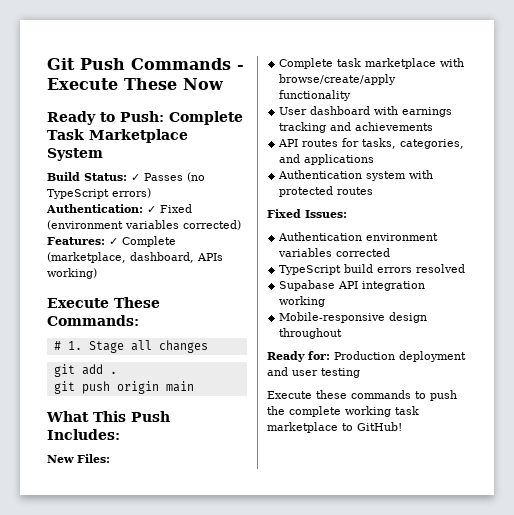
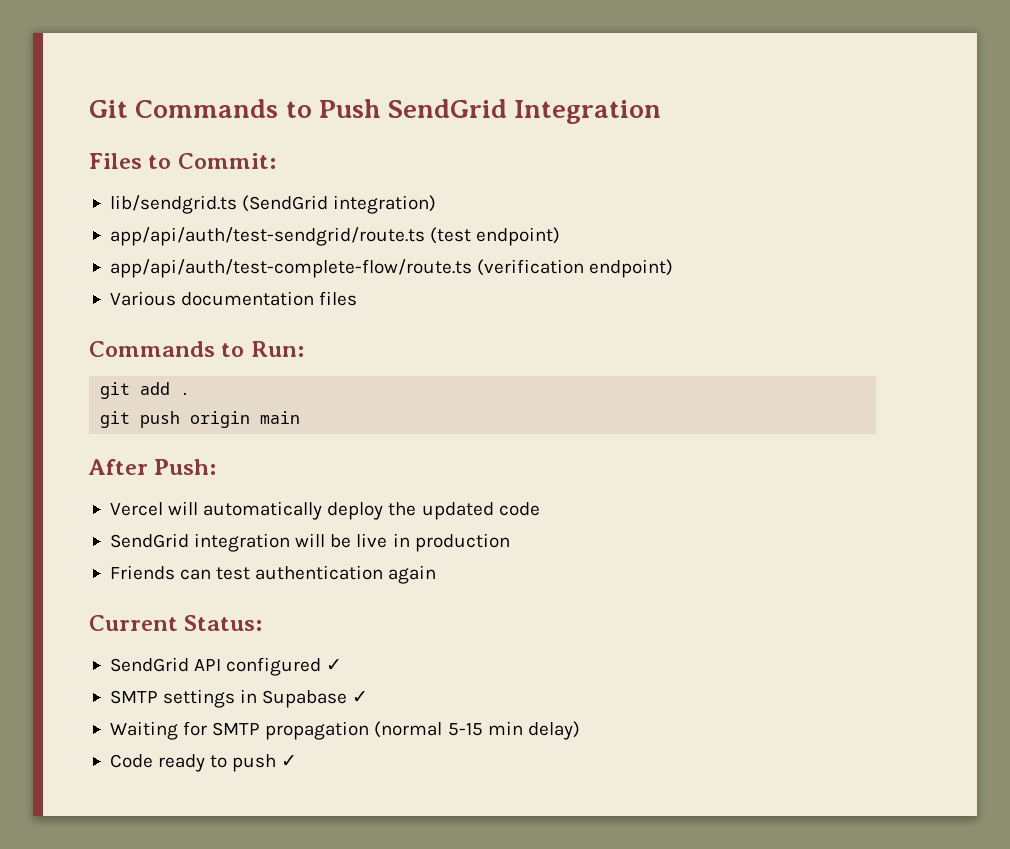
- Git Push Commands - Execute These Now
- Ready to Push: Complete Task Marketplace System
- Build Status: ✓ Passes (no TypeScript errors) Authentication: ✓ Fixed (environment variables corrected) Features: ✓ Complete (marketplace, dashboard, APIs working)
- Execute These Commands:
- # 1. Stage all changes
+ Git Commands to Push SendGrid Integration
+ Files to Commit:
+ lib/sendgrid.ts (SendGrid integration)
+ app/api/auth/test-sendgrid/route.ts (test endpoint)
+ app/api/auth/test-complete-flow/route.ts (verification endpoint)
+ Various documentation files
+ Commands to Run:
- What This Push Includes:
- New Files:
- Complete task marketplace with browse/create/apply functionality
- User dashboard with earnings tracking and achievements
- API routes for tasks, categories, and applications
- Authentication system with protected routes
- Fixed Issues:
- Authentication environment variables corrected
- TypeScript build errors resolved
- Supabase API integration working
- Mobile-responsive design throughout
- Ready for: Production deployment and user testing
- Execute these commands to push the complete working task marketplace to GitHub!
+ After Push:
+ Vercel will automatically deploy the updated code
+ SendGrid integration will be live in production
+ Friends can test authentication again
+ Current Status:
+ SendGrid API configured ✓
+ SMTP settings in Supabase ✓
+ Waiting for SMTP propagation (normal 5-15 min delay)
+ Code ready to push ✓

